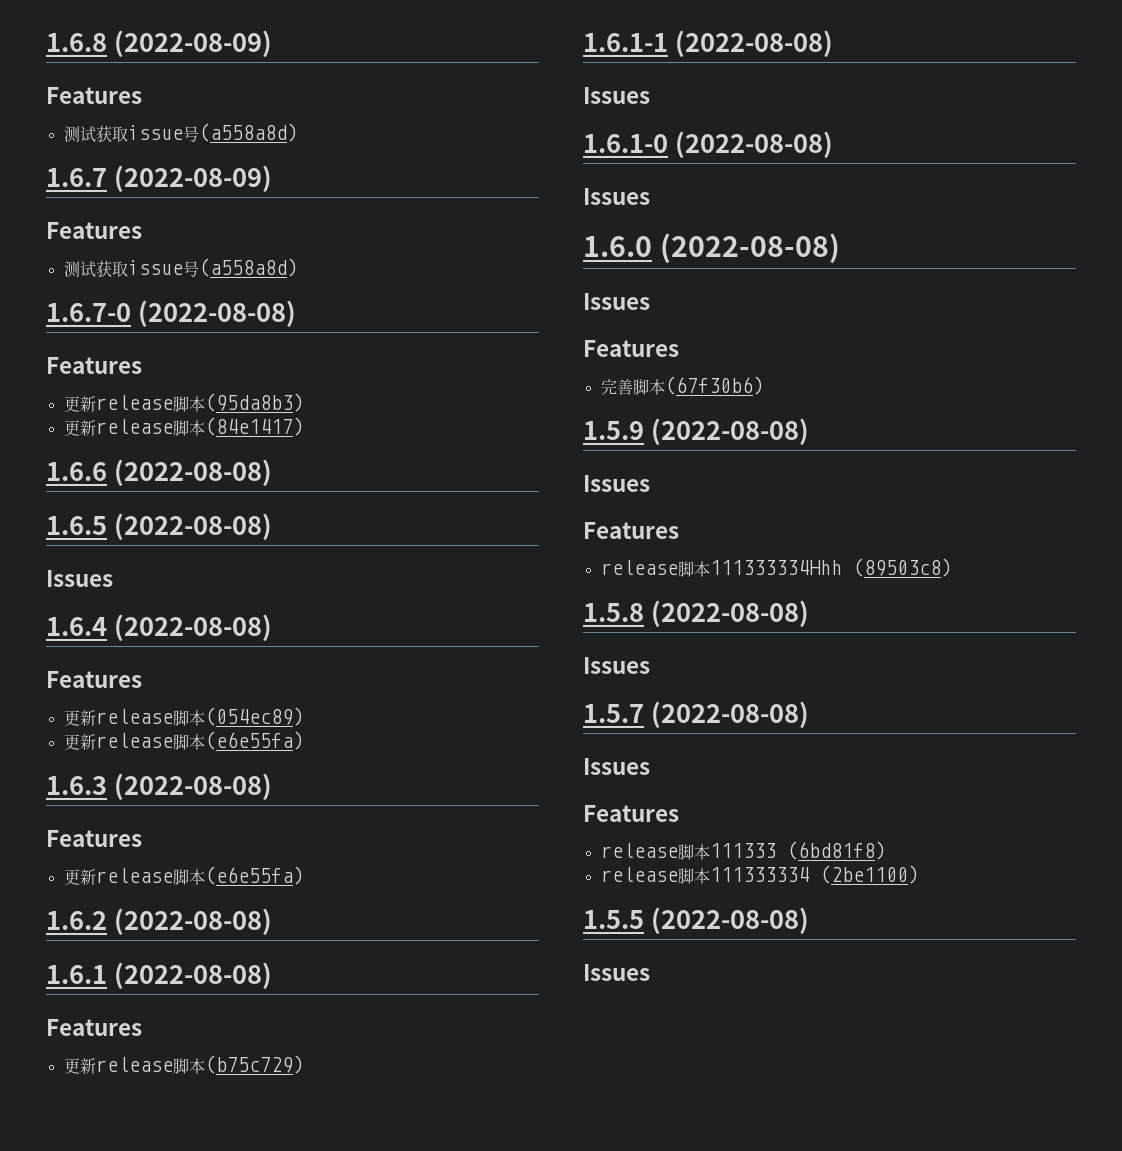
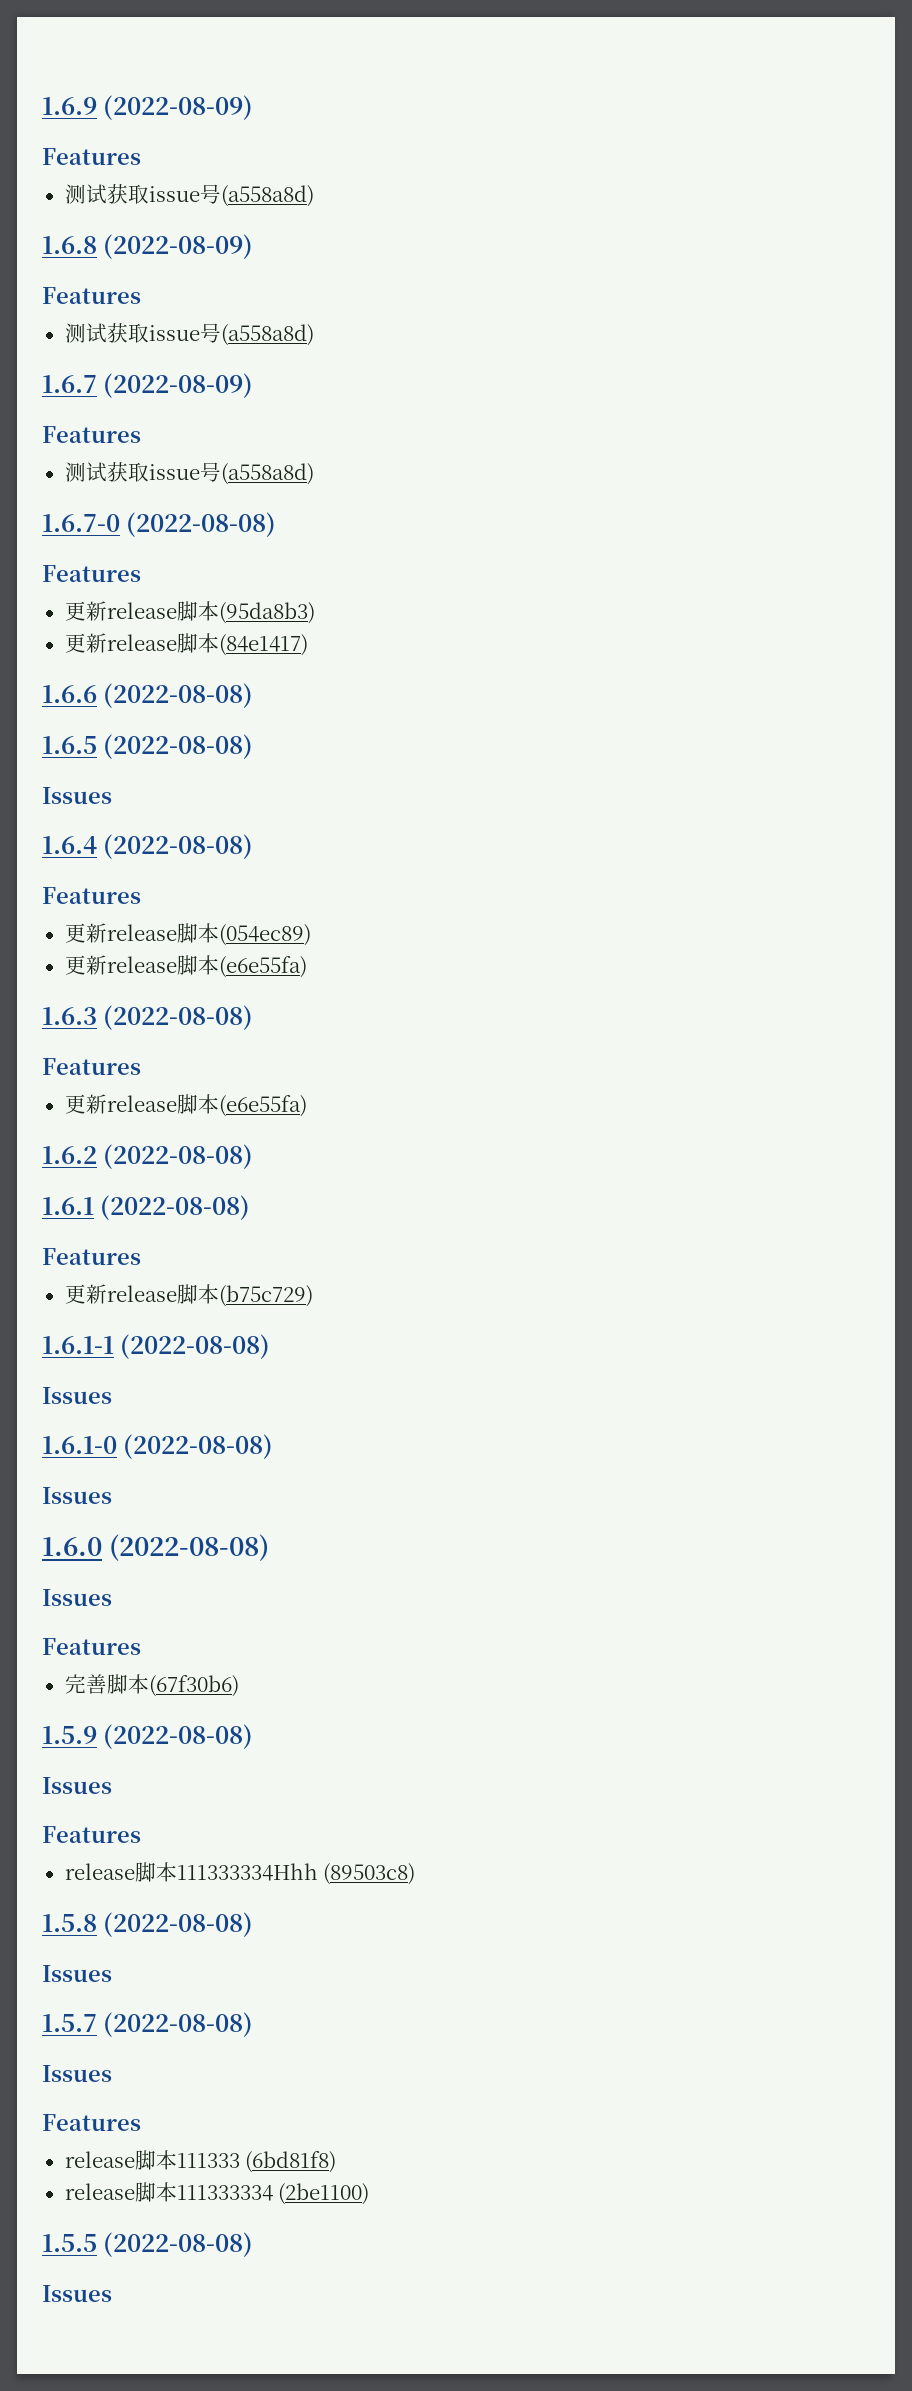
+ 1.6.9 (2022-08-09)
+ Features
+ 测试获取issue号(a558a8d)

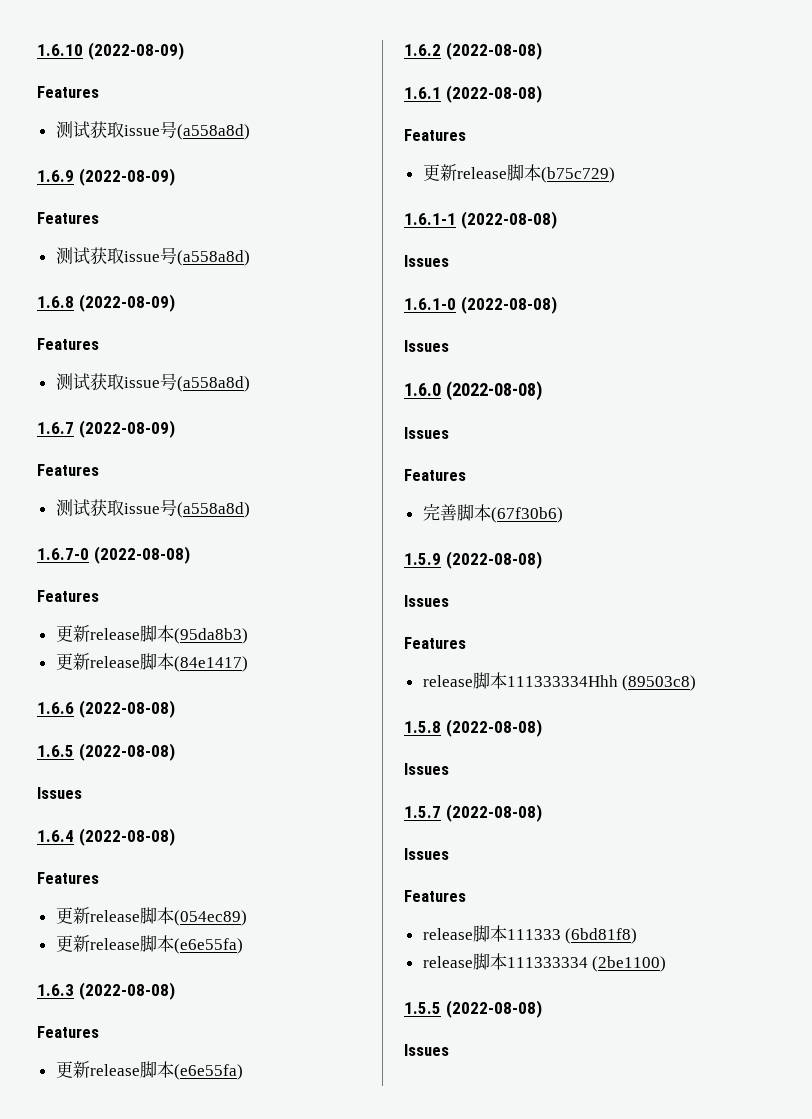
+ 1.6.10 (2022-08-09)
+ Features
+ 测试获取issue号(a558a8d)

